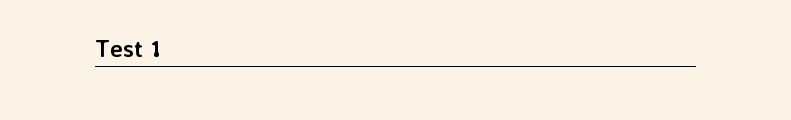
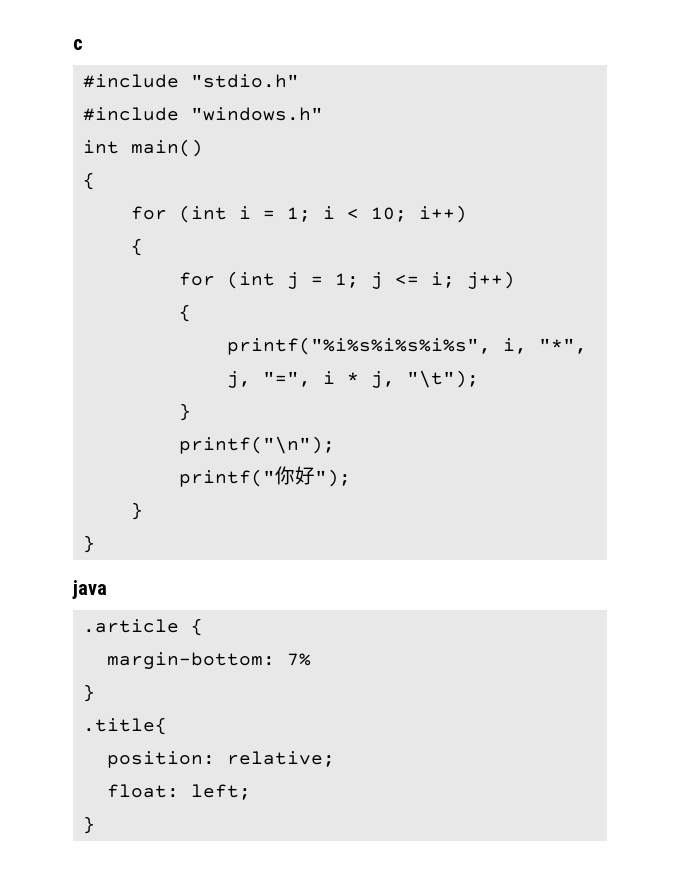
- Test 1
+ c
+ #include "stdio.h"
+ #include "windows.h"
+ int main()
+ {
+ for (int i = 1; i < 10; i++)
+ {
+ for (int j = 1; j <= i; j++)
+ {
+ printf("%i%s%i%s%i%s", i, "*", j, "=", i * j, "\t");
+ }
+ printf("\n");
+ printf("你好");
+ }
+ }
+ java
+ .article {
+ margin-bottom: 7%
+ }
+ .title{
+ position: relative;
+ float: left;
+ }

